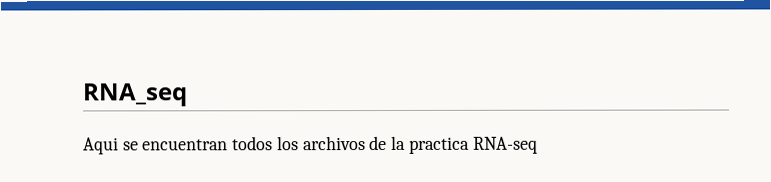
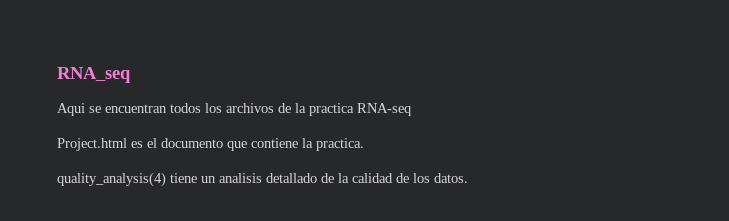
+ Project.html es el documento que contiene la practica.
+ quality_analysis(4) tiene un analisis detallado de la calidad de los datos.

